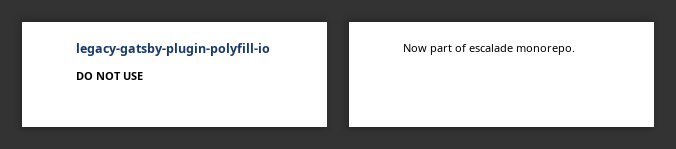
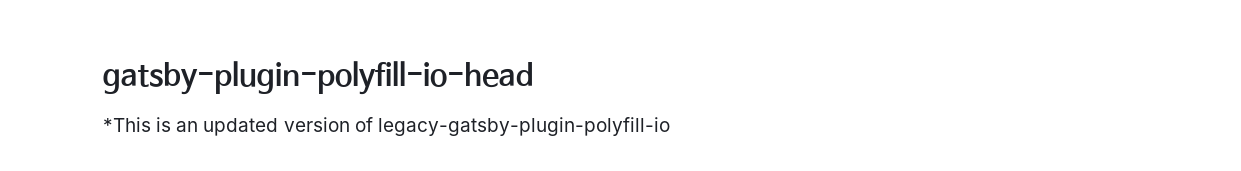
- legacy-gatsby-plugin-polyfill-io
- DO NOT USE
- Now part of escalade monorepo.
+ gatsby-plugin-polyfill-io-head
+ *This is an updated version of legacy-gatsby-plugin-polyfill-io

